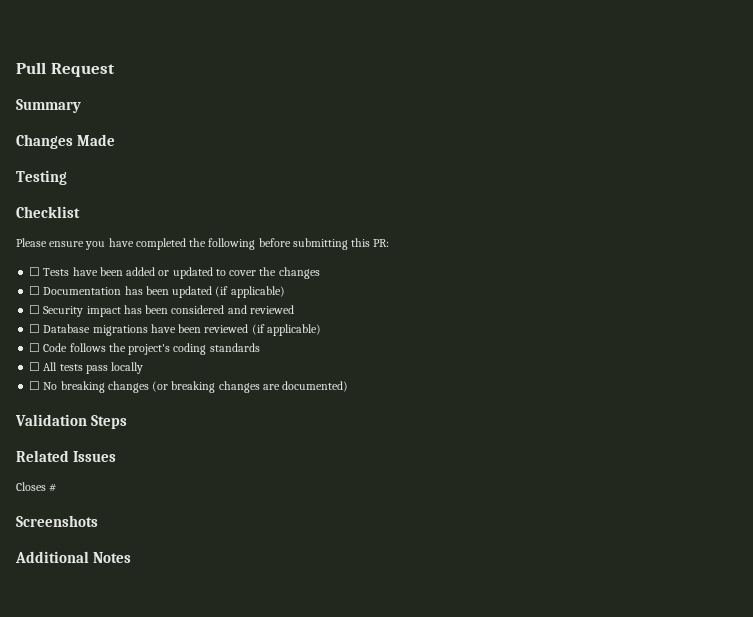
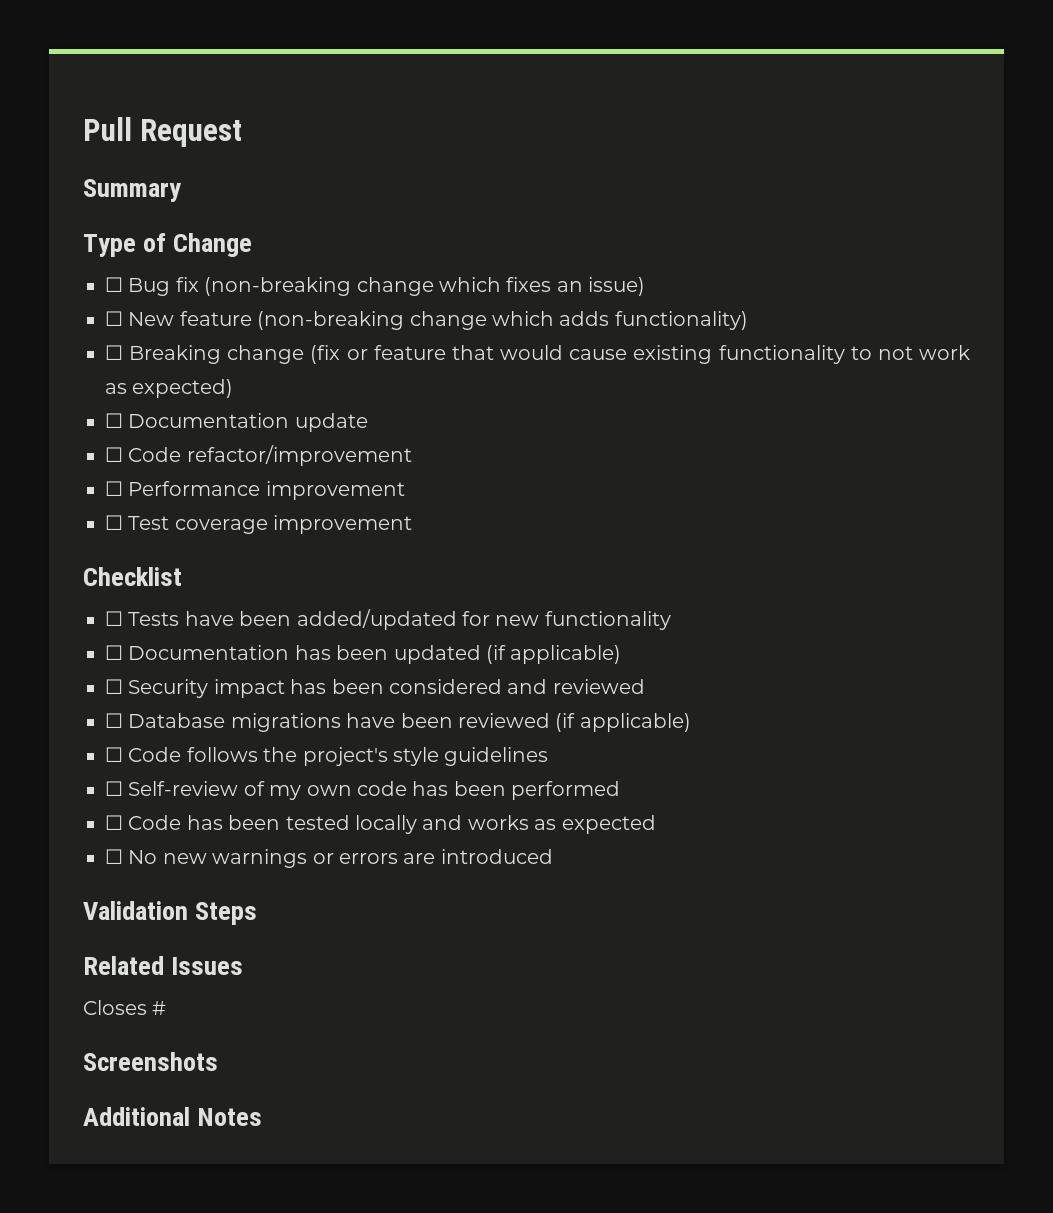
- Changes Made
- Testing
+ Type of Change
+ ☐ Bug fix (non-breaking change which fixes an issue)
+ ☐ New feature (non-breaking change which adds functionality)
+ ☐ Breaking change (fix or feature that would cause existing functionality to not work as expected)
+ ☐ Documentation update
+ ☐ Code refactor/improvement
+ ☐ Performance improvement
+ ☐ Test coverage improvement
  Checklist
- Please ensure you have completed the following before submitting this PR:
- ☐ Tests have been added or updated to cover the changes
+ ☐ Tests have been added/updated for new functionality
- ☐ Code follows the project's coding standards
- ☐ All tests pass locally
- ☐ No breaking changes (or breaking changes are documented)
+ ☐ Code follows the project's style guidelines
+ ☐ Self-review of my own code has been performed
+ ☐ Code has been tested locally and works as expected
+ ☐ No new warnings or errors are introduced

